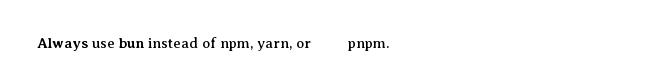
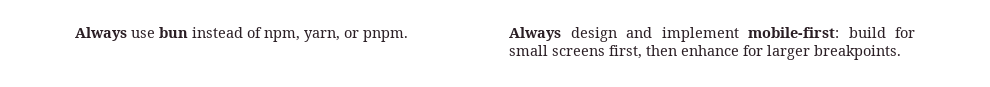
+ Always design and implement mobile-first: build for small screens first, then enhance for larger breakpoints.

